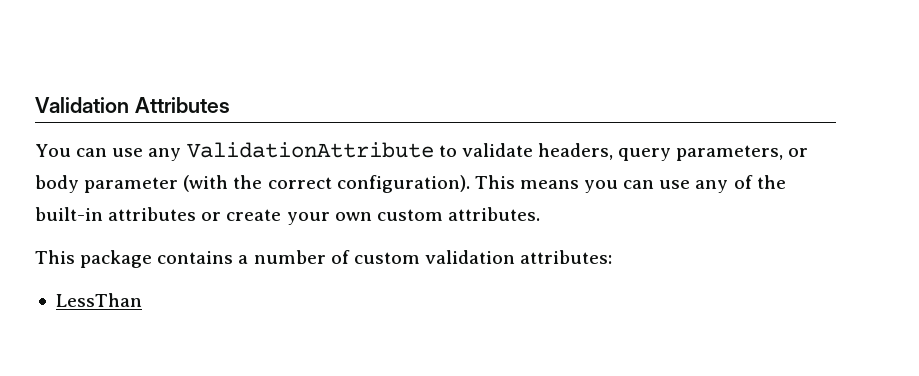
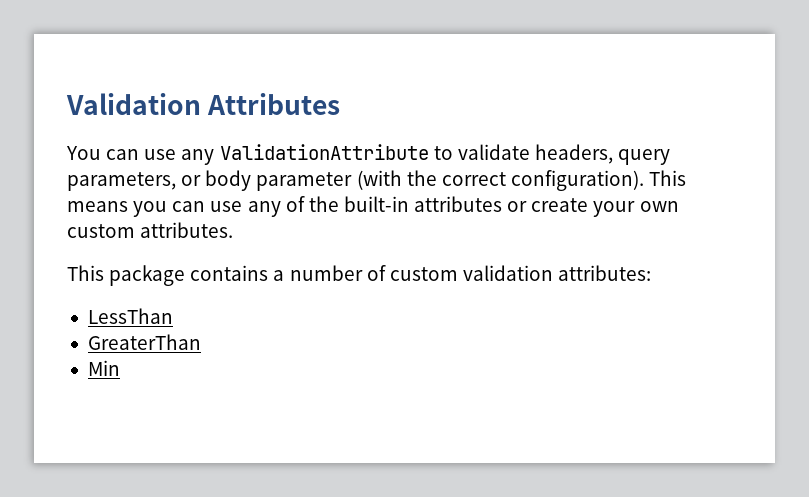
+ GreaterThan
+ Min

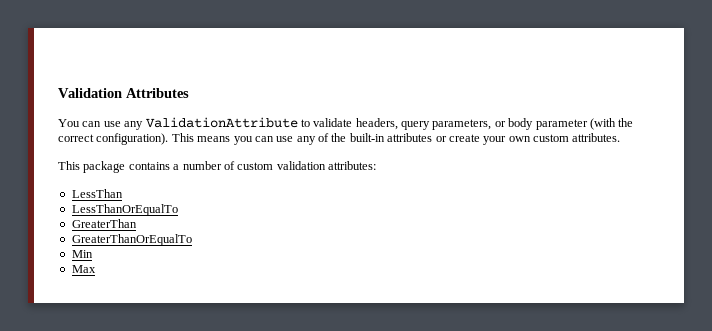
+ LessThanOrEqualTo
+ GreaterThanOrEqualTo
+ Max

